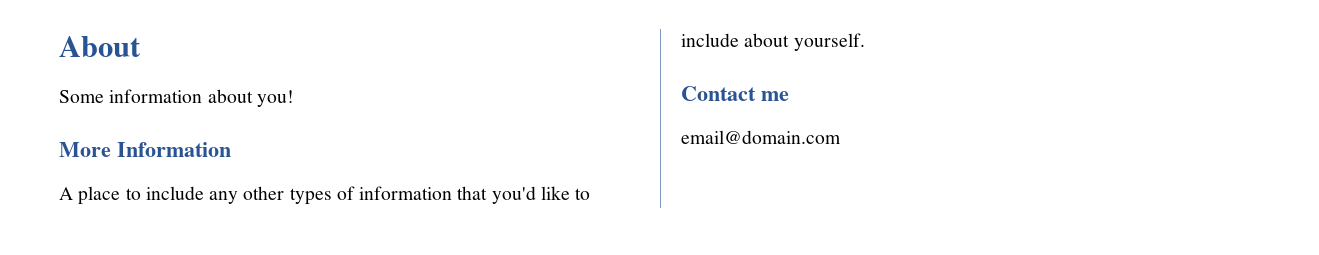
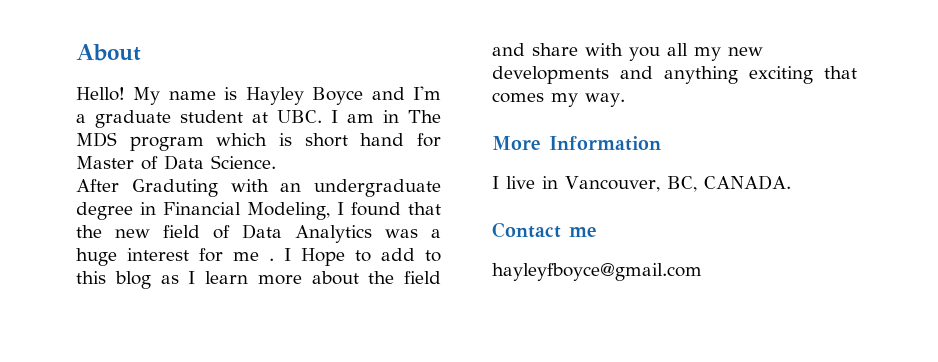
- Some information about you!
+ Hello! My name is Hayley Boyce and I'm a graduate student at UBC. I am in The MDS program which is short hand for Master of Data Science.
+ After Graduting with an undergraduate degree in Financial Modeling, I found that the new field of Data Analytics was a huge interest for me . I Hope to add to this blog as I learn more about the field and share with you all my new developments and anything exciting that comes my way.
  More Information
- A place to include any other types of information that you'd like to include about yourself.
+ I live in Vancouver, BC, CANADA.
- email@domain.com
+ hayleyfboyce@gmail.com

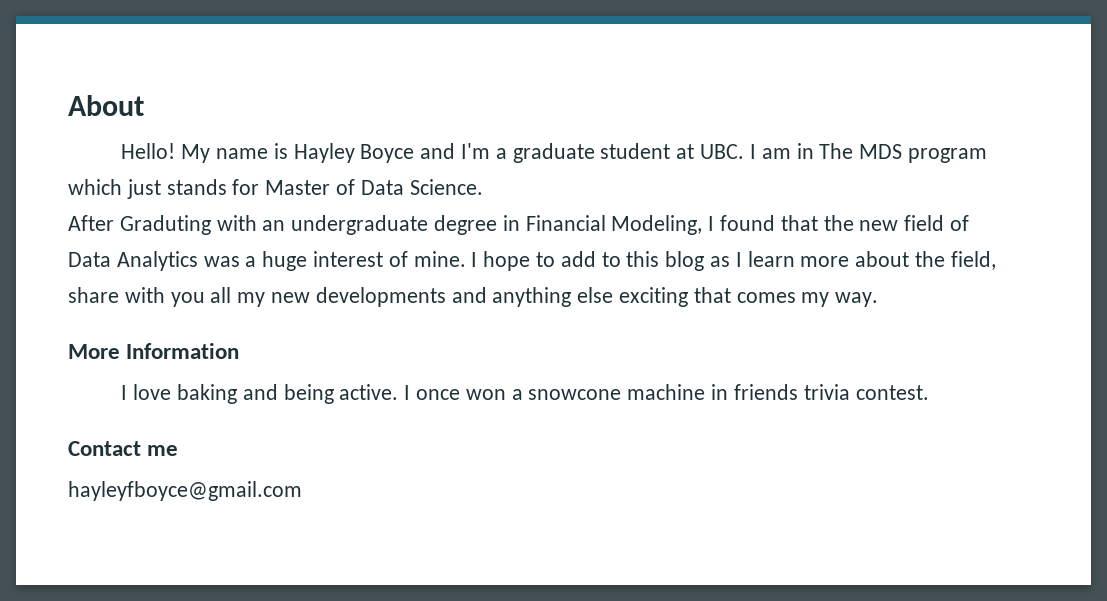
- My name is Hayley Boyce and I'm a graduate student at UBC. I am in The MDS program which is short hand for Master of Data Science.
+ My name is Hayley Boyce and I'm a graduate student at UBC. I am in The MDS program which just stands for Master of Data Science.
- After Graduting with an undergraduate degree in Financial Modeling, I found that the new field of Data Analytics was a huge interest for me . I Hope to add to this blog as I learn more about the field and share with you all my new developments and anything exciting that comes my way.
+ After Graduting with an undergraduate degree in Financial Modeling, I found that the new field of Data Analytics was a huge interest of mine. I hope to add to this blog as I learn more about the field, share with you all my new developments and anything else exciting that comes my way.
- I live in Vancouver, BC, CANADA.
+ I love baking and being active. I once won a snowcone machine in friends trivia contest.

